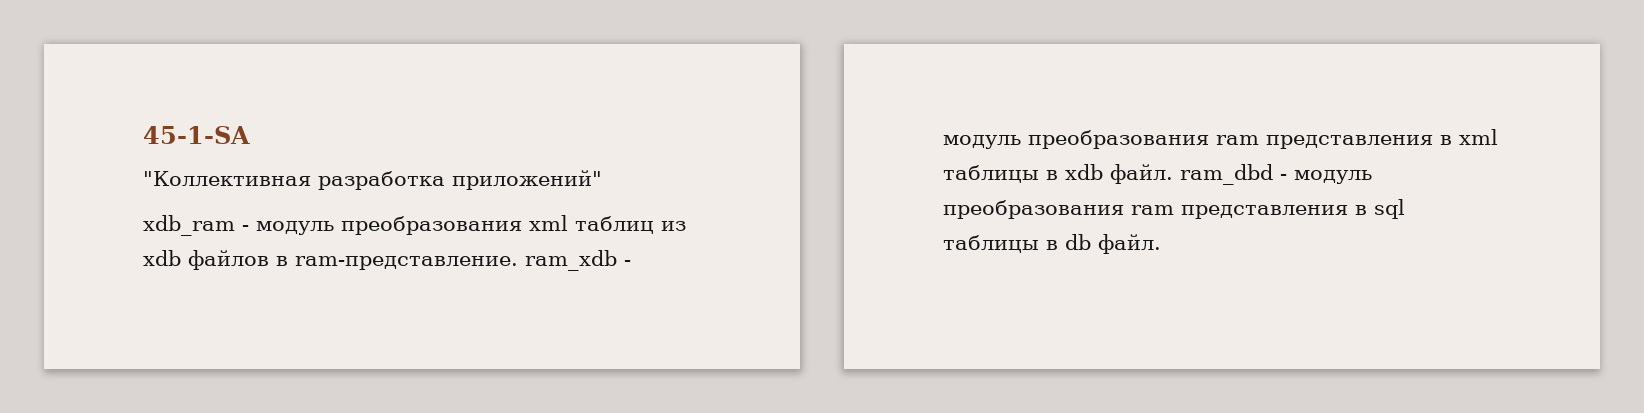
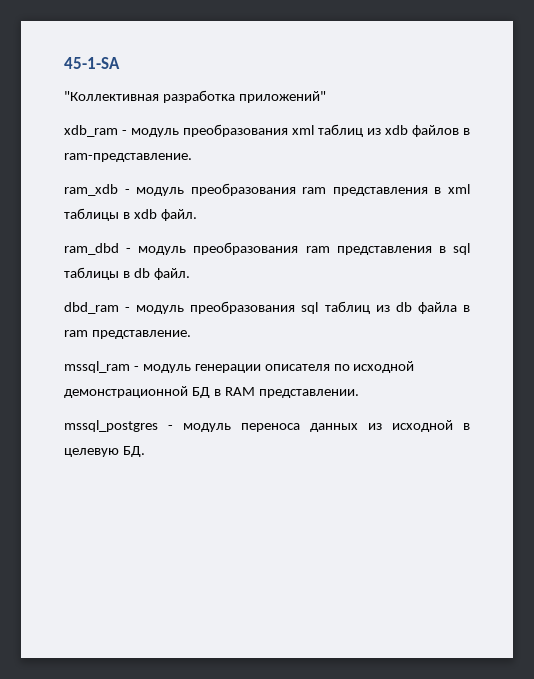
- xdb_ram - модуль преобразования xml таблиц из xdb файлов в ram-представление. ram_xdb - модуль преобразования ram представления в xml таблицы в xdb файл. ram_dbd - модуль преобразования ram представления в sql таблицы в db файл.
+ xdb_ram - модуль преобразования xml таблиц из xdb файлов в ram-представление.
+ ram_xdb - модуль преобразования ram представления в xml таблицы в xdb файл.
+ ram_dbd - модуль преобразования ram представления в sql таблицы в db файл.
+ dbd_ram - модуль преобразования sql таблиц из db файла в ram представление.
+ mssql_ram - модуль генерации описателя по исходной демонстрационной БД в RAM представлении.
+ mssql_postgres - модуль переноса данных из исходной в целевую БД.

